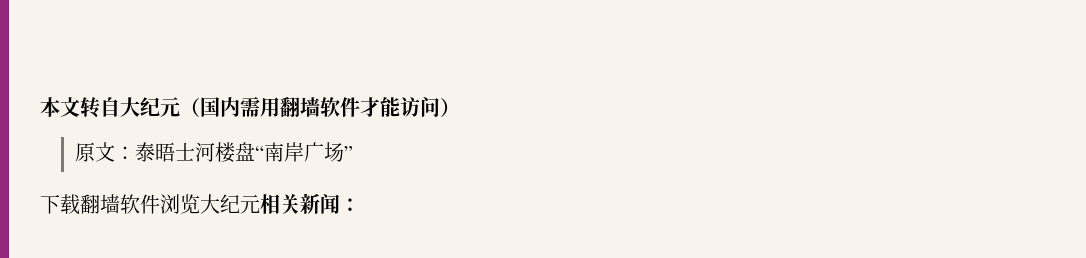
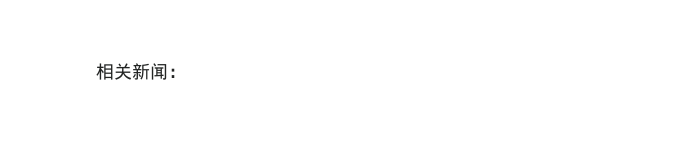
- 本文转自大纪元（国内需用翻墙软件才能访问）
- 原文：泰晤士河楼盘“南岸广场”
- 下载翻墙软件浏览大纪元相关新闻：
+ 相关新闻：

